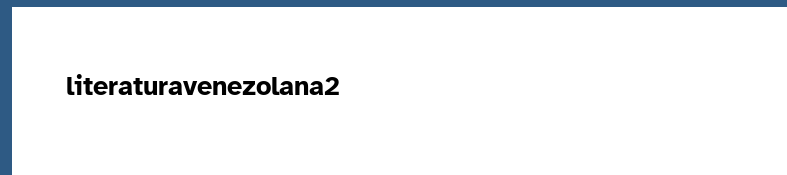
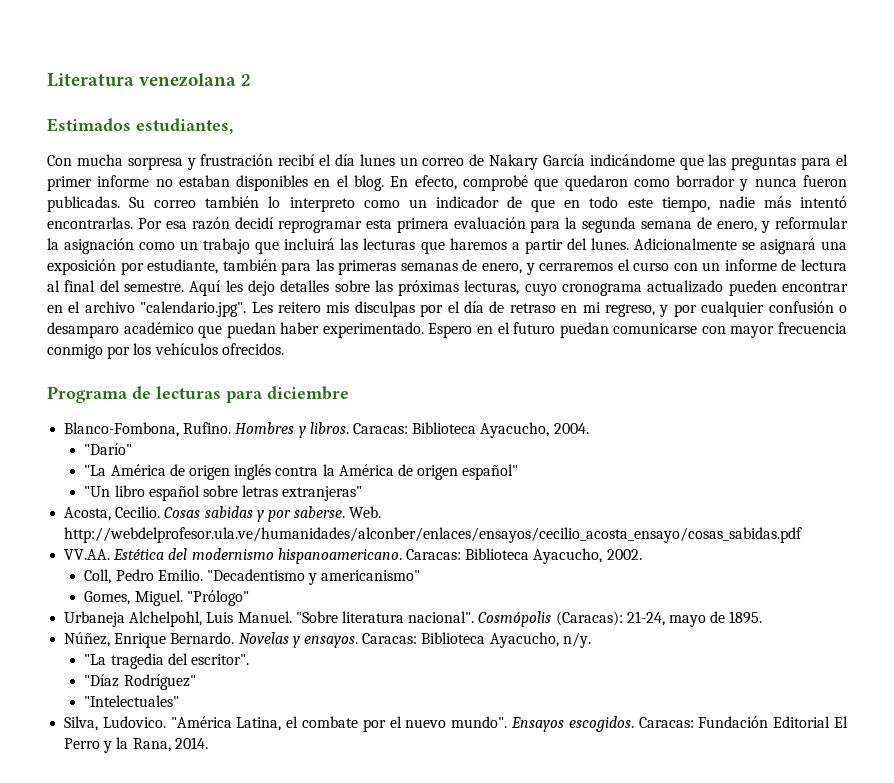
- literaturavenezolana2
+ Literatura venezolana 2
+ Estimados estudiantes,
+ Con mucha sorpresa y frustración recibí el día lunes un correo de Nakary García indicándome que las preguntas para el primer informe no estaban disponibles en el blog. En efecto, comprobé que quedaron como borrador y nunca fueron publicadas. Su correo también lo interpreto como un indicador de que en todo este tiempo, nadie más intentó encontrarlas. Por esa razón decidí reprogramar esta primera evaluación para la segunda semana de enero, y reformular la asignación como un trabajo que incluirá las lecturas que haremos a partir del lunes. Adicionalmente se asignará una exposición por estudiante, también para las primeras semanas de enero, y cerraremos el curso con un informe de lectura al final del semestre. Aquí les dejo detalles sobre las próximas lecturas, cuyo cronograma actualizado pueden encontrar en el archivo "calendario.jpg". Les reitero mis disculpas por el día de retraso en mi regreso, y por cualquier confusión o desamparo académico que puedan haber experimentado. Espero en el futuro puedan comunicarse con mayor frecuencia conmigo por los vehículos ofrecidos.
+ Programa de lecturas para diciembre
+ Blanco-Fombona, Rufino. Hombres y libros. Caracas: Biblioteca Ayacucho, 2004.
+ "Darío"
+ "La América de origen inglés contra la América de origen español"
+ "Un libro español sobre letras extranjeras"
+ Acosta, Cecilio. Cosas sabidas y por saberse. Web. http://webdelprofesor.ula.ve/humanidades/alconber/enlaces/ensayos/cecilio_acosta_ensayo/cosas_sabidas.pdf
+ VV.AA. Estética del modernismo hispanoamericano. Caracas: Biblioteca Ayacucho, 2002.
+ Coll, Pedro Emilio. "Decadentismo y americanismo"
+ Gomes, Miguel. "Prólogo"
+ Urbaneja Alchelpohl, Luis Manuel. "Sobre literatura nacional". Cosmópolis (Caracas): 21-24, mayo de 1895.
+ Núñez, Enrique Bernardo. Novelas y ensayos. Caracas: Biblioteca Ayacucho, n/y.
+ "La tragedia del escritor".
+ "Díaz Rodríguez"
+ "Intelectuales"
+ Silva, Ludovico. "América Latina, el combate por el nuevo mundo". Ensayos escogidos. Caracas: Fundación Editorial El Perro y la Rana, 2014.

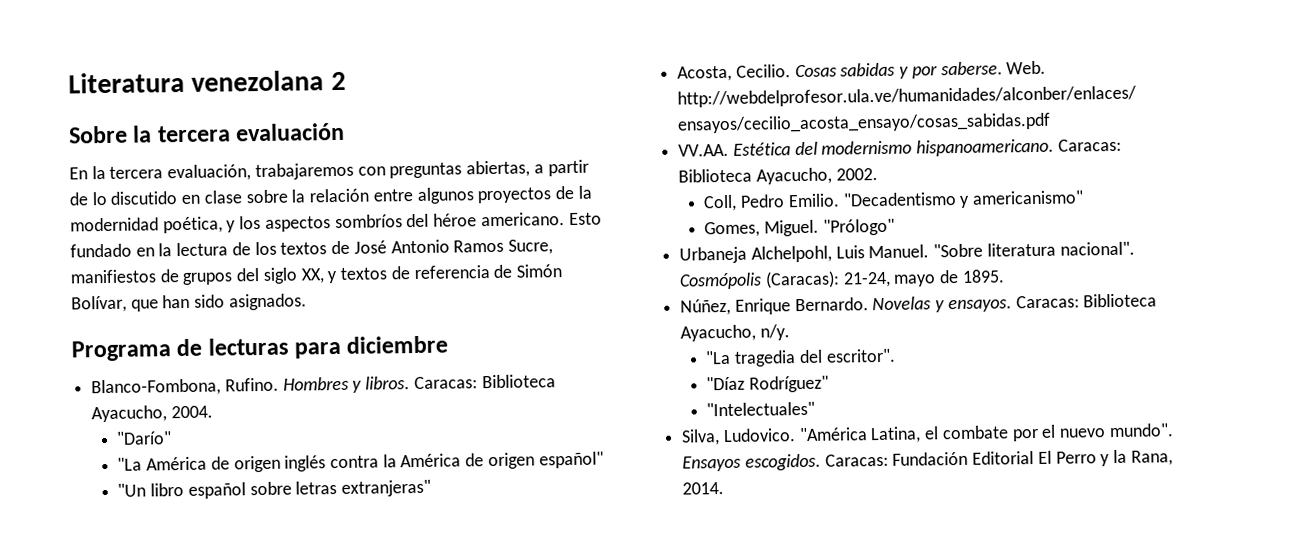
- Estimados estudiantes,
- Con mucha sorpresa y frustración recibí el día lunes un correo de Nakary García indicándome que las preguntas para el primer informe no estaban disponibles en el blog. En efecto, comprobé que quedaron como borrador y nunca fueron publicadas. Su correo también lo interpreto como un indicador de que en todo este tiempo, nadie más intentó encontrarlas. Por esa razón decidí reprogramar esta primera evaluación para la segunda semana de enero, y reformular la asignación como un trabajo que incluirá las lecturas que haremos a partir del lunes. Adicionalmente se asignará una exposición por estudiante, también para las primeras semanas de enero, y cerraremos el curso con un informe de lectura al final del semestre. Aquí les dejo detalles sobre las próximas lecturas, cuyo cronograma actualizado pueden encontrar en el archivo "calendario.jpg". Les reitero mis disculpas por el día de retraso en mi regreso, y por cualquier confusión o desamparo académico que puedan haber experimentado. Espero en el futuro puedan comunicarse con mayor frecuencia conmigo por los vehículos ofrecidos.
+ Sobre la tercera evaluación
+ En la tercera evaluación, trabajaremos con preguntas abiertas, a partir de lo discutido en clase sobre la relación entre algunos proyectos de la modernidad poética, y los aspectos sombríos del héroe americano. Esto fundado en la lectura de los textos de José Antonio Ramos Sucre, manifiestos de grupos del siglo XX, y textos de referencia de Simón Bolívar, que han sido asignados.

